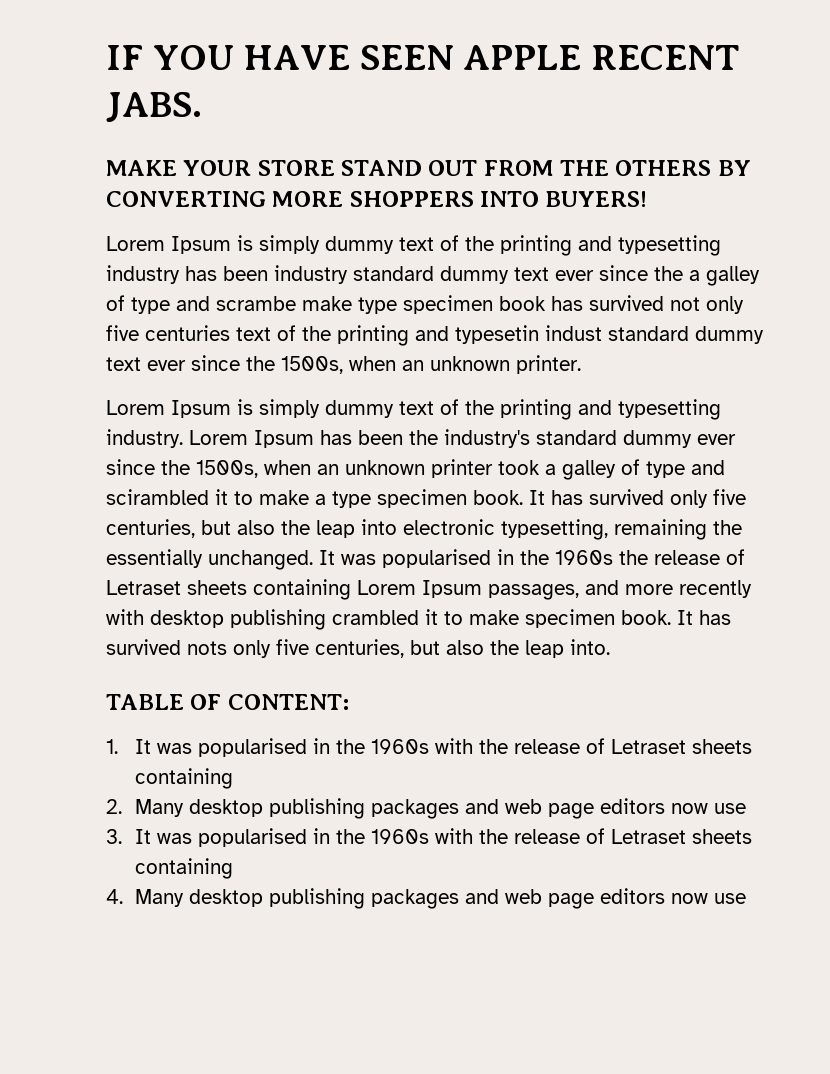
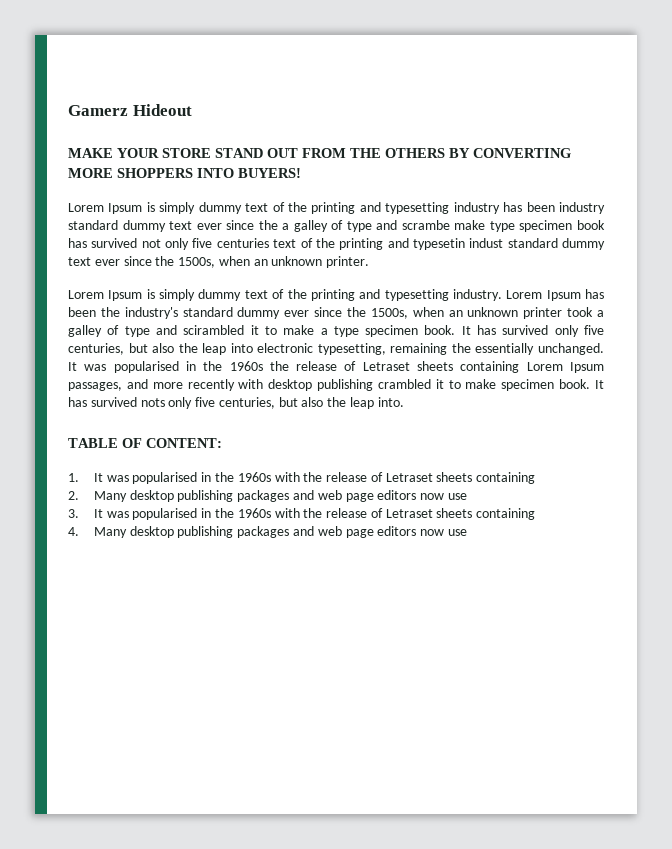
- IF YOU HAVE SEEN APPLE RECENT JABS.
+ Gamerz Hideout

